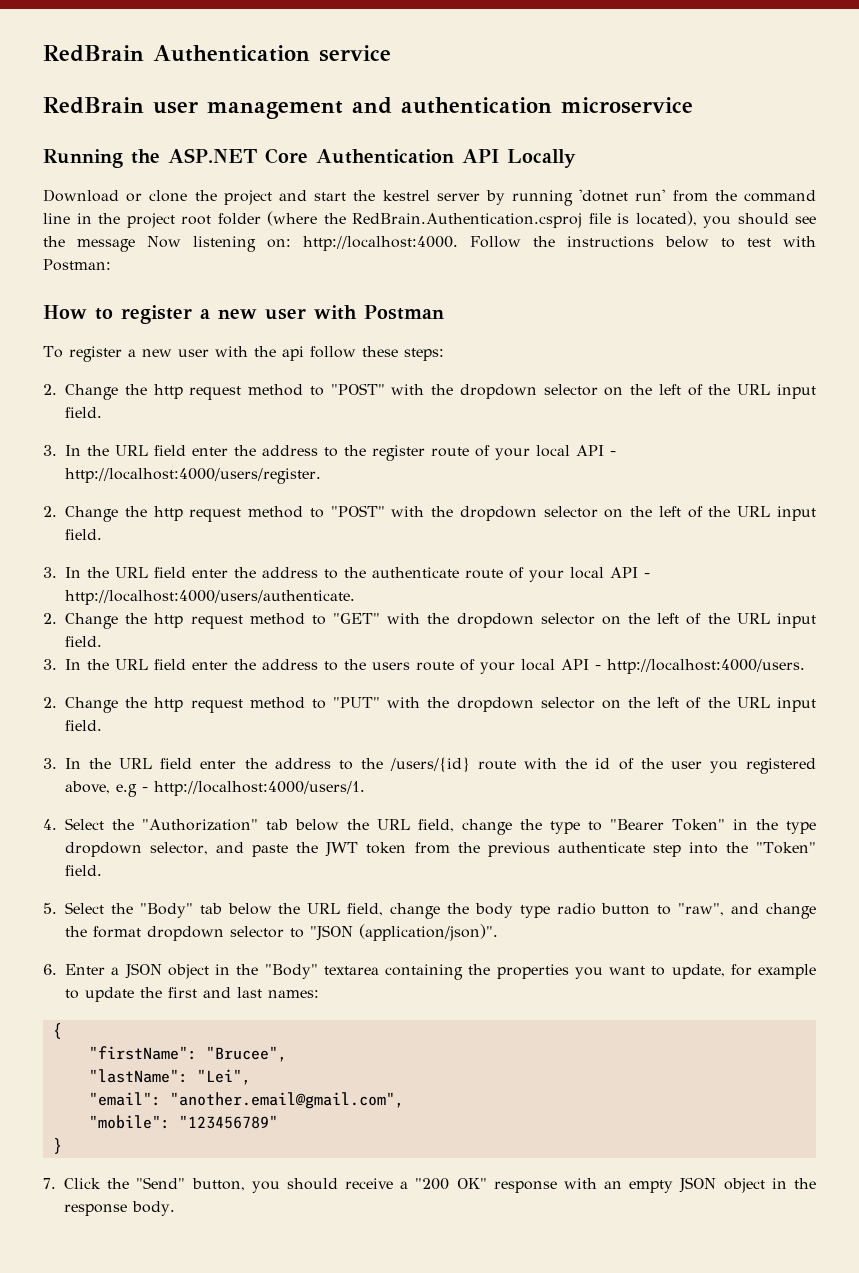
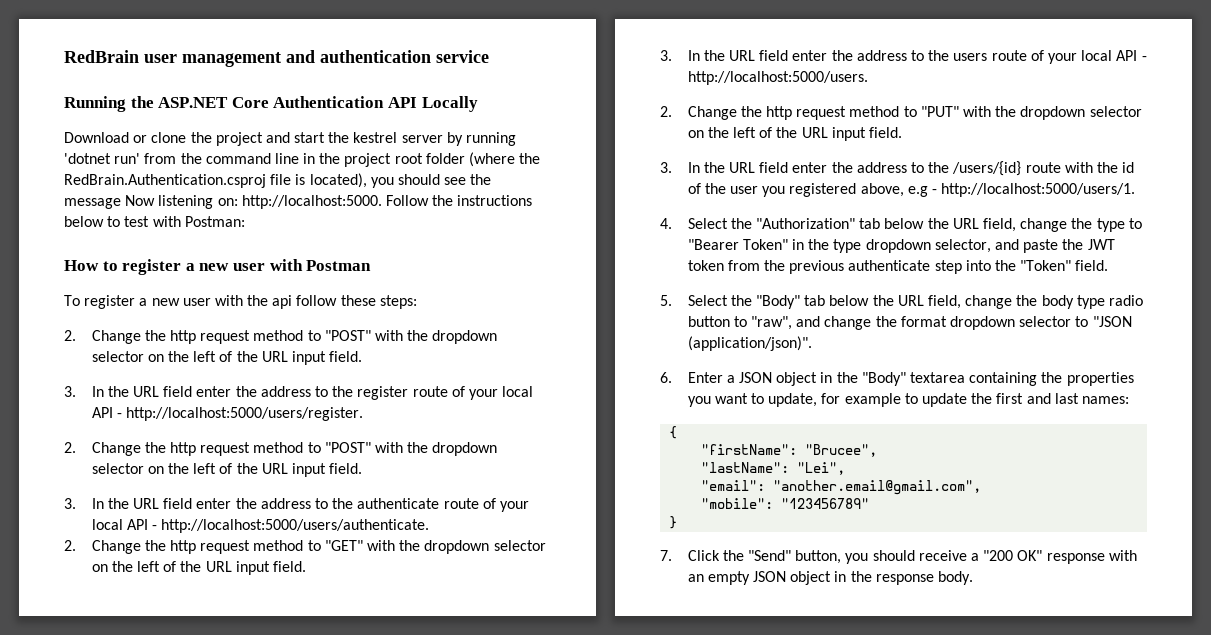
- RedBrain Authentication service
- RedBrain user management and authentication microservice
+ RedBrain user management and authentication service
- Download or clone the project and start the kestrel server by running 'dotnet run' from the command line in the project root folder (where the RedBrain.Authentication.csproj file is located), you should see the message Now listening on: http://localhost:4000.
+ Download or clone the project and start the kestrel server by running 'dotnet run' from the command line in the project root folder (where the RedBrain.Authentication.csproj file is located), you should see the message Now listening on: http://localhost:5000.
- 3. In the URL field enter the address to the register route of your local API - http://localhost:4000/users/register.
+ 3. In the URL field enter the address to the register route of your local API - http://localhost:5000/users/register.
- 3. In the URL field enter the address to the authenticate route of your local API - http://localhost:4000/users/authenticate.
+ 3. In the URL field enter the address to the authenticate route of your local API - http://localhost:5000/users/authenticate.
- 3. In the URL field enter the address to the users route of your local API - http://localhost:4000/users.
+ 3. In the URL field enter the address to the users route of your local API - http://localhost:5000/users.
- 3. In the URL field enter the address to the /users/{id} route with the id of the user you registered above, e.g - http://localhost:4000/users/1.
+ 3. In the URL field enter the address to the /users/{id} route with the id of the user you registered above, e.g - http://localhost:5000/users/1.

